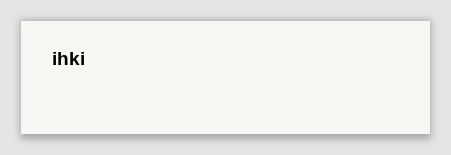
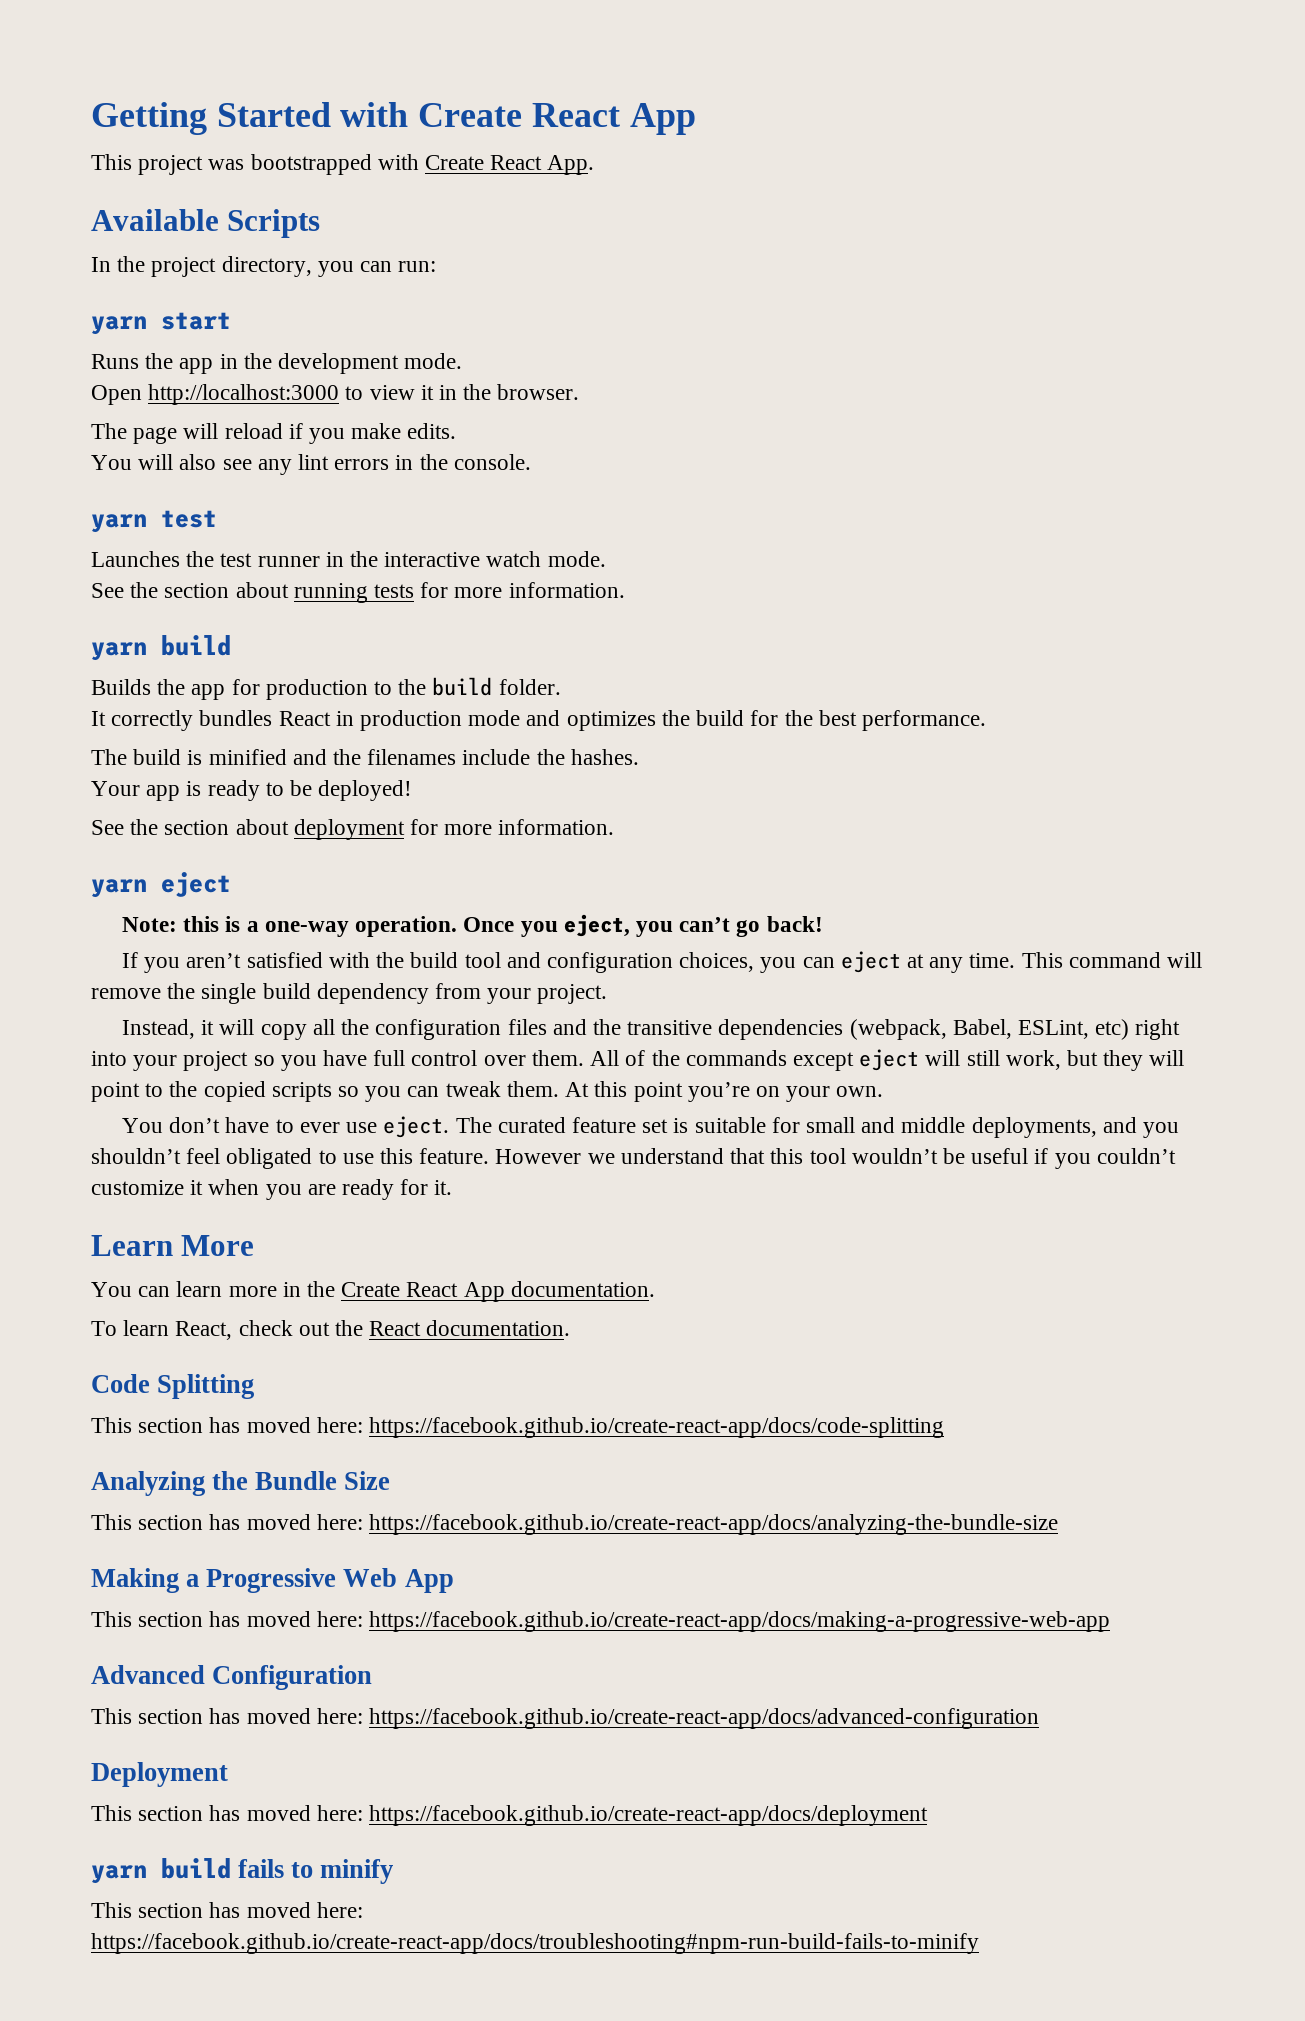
- ihki
+ Getting Started with Create React App
+ This project was bootstrapped with Create React App.
+ Available Scripts
+ In the project directory, you can run:
+ yarn start
+ Runs the app in the development mode.
+ Open http://localhost:3000 to view it in the browser.
+ The page will reload if you make edits.
+ You will also see any lint errors in the console.
+ yarn test
+ Launches the test runner in the interactive watch mode.
+ See the section about running tests for more information.
+ yarn build
+ Builds the app for production to the build folder.
+ It correctly bundles React in production mode and optimizes the build for the best performance.
+ The build is minified and the filenames include the hashes.
+ Your app is ready to be deployed!
+ See the section about deployment for more information.
+ yarn eject
+ Note: this is a one-way operation. Once you eject, you can’t go back!
+ If you aren’t satisfied with the build tool and configuration choices, you can eject at any time. This command will remove the single build dependency from your project.
+ Instead, it will copy all the configuration files and the transitive dependencies (webpack, Babel, ESLint, etc) right into your project so you have full control over them. All of the commands except eject will still work, but they will point to the copied scripts so you can tweak them. At this point you’re on your own.
+ You don’t have to ever use eject. The curated feature set is suitable for small and middle deployments, and you shouldn’t feel obligated to use this feature. However we understand that this tool wouldn’t be useful if you couldn’t customize it when you are ready for it.
+ Learn More
+ You can learn more in the Create React App documentation.
+ To learn React, check out the React documentation.
+ Code Splitting
+ This section has moved here: https://facebook.github.io/create-react-app/docs/code-splitting
+ Analyzing the Bundle Size
+ This section has moved here: https://facebook.github.io/create-react-app/docs/analyzing-the-bundle-size
+ Making a Progressive Web App
+ This section has moved here: https://facebook.github.io/create-react-app/docs/making-a-progressive-web-app
+ Advanced Configuration
+ This section has moved here: https://facebook.github.io/create-react-app/docs/advanced-configuration
+ Deployment
+ This section has moved here: https://facebook.github.io/create-react-app/docs/deployment
+ yarn build fails to minify
+ This section has moved here: https://facebook.github.io/create-react-app/docs/troubleshooting#npm-run-build-fails-to-minify

